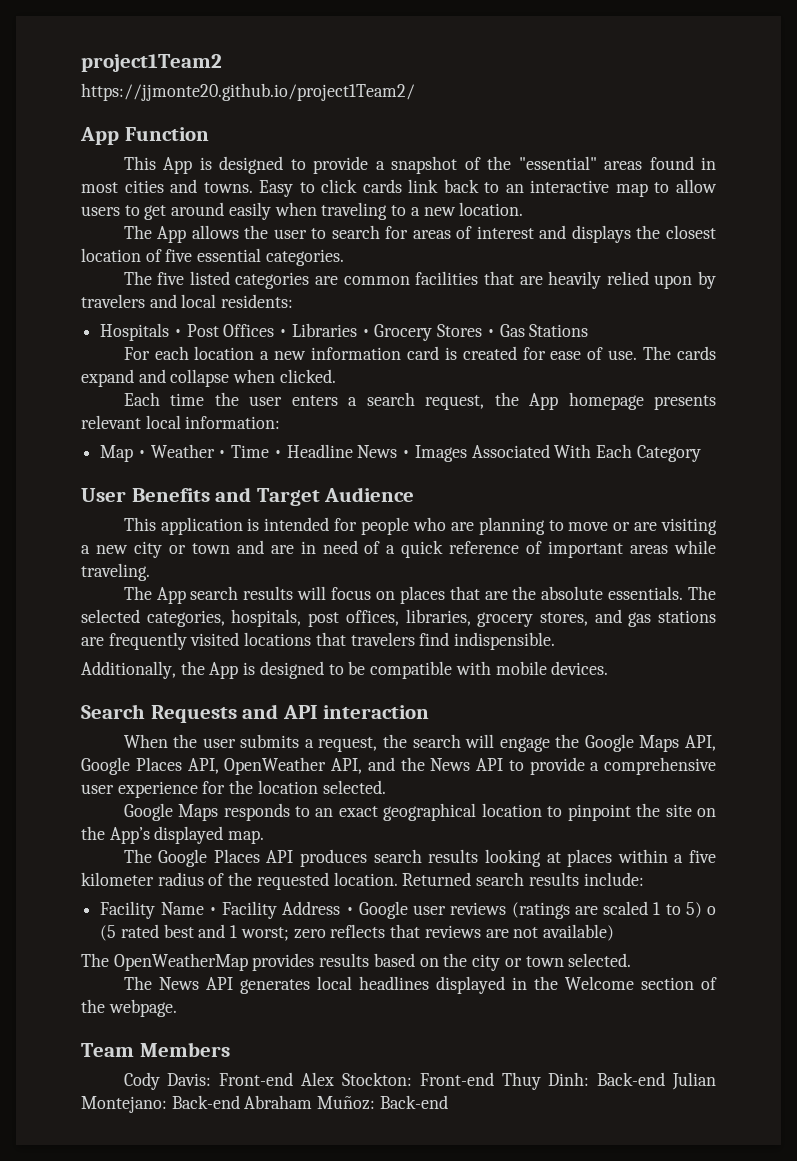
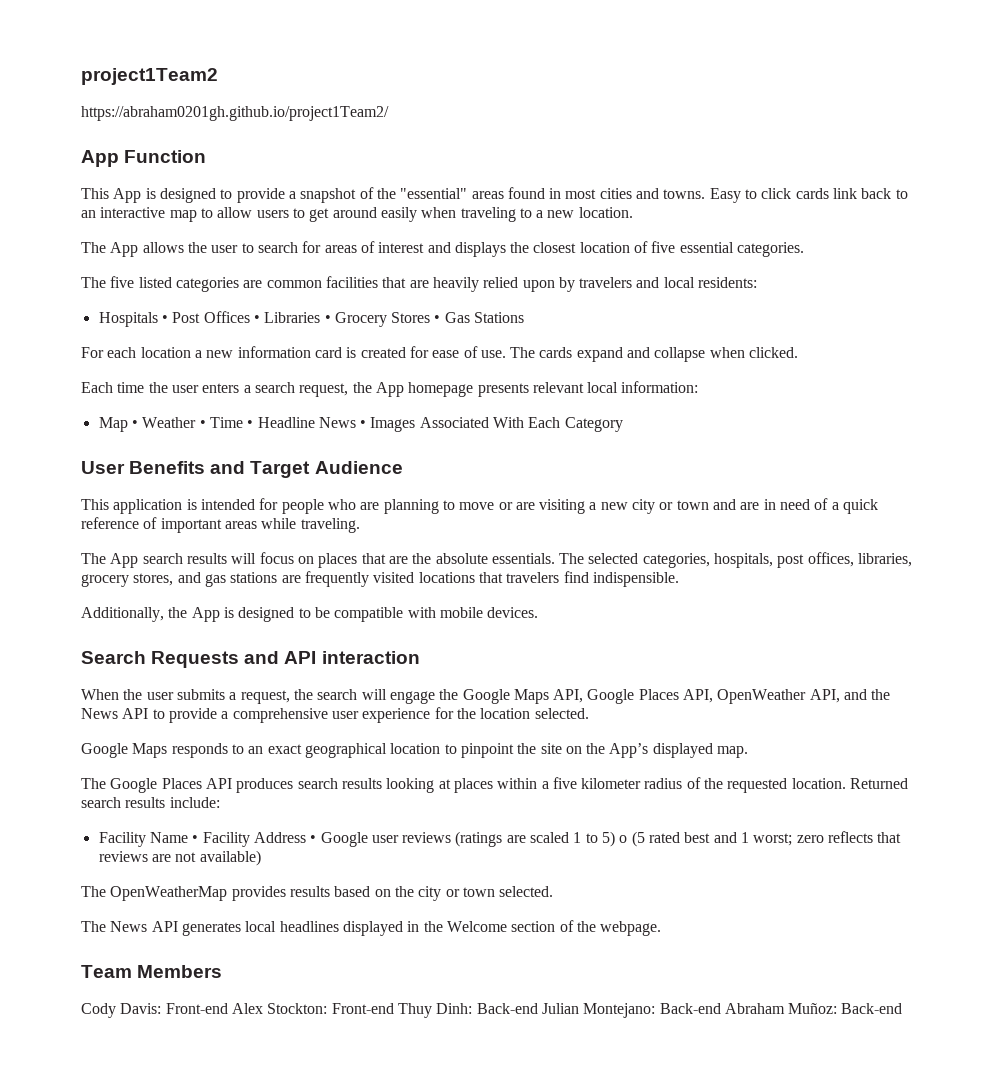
- https://jjmonte20.github.io/project1Team2/
+ https://abraham0201gh.github.io/project1Team2/

